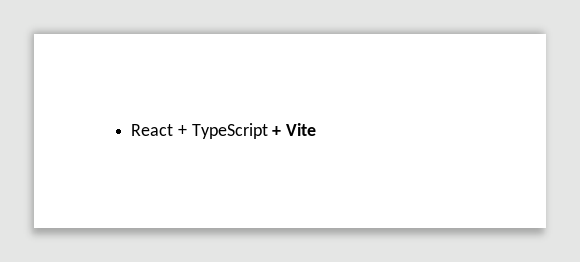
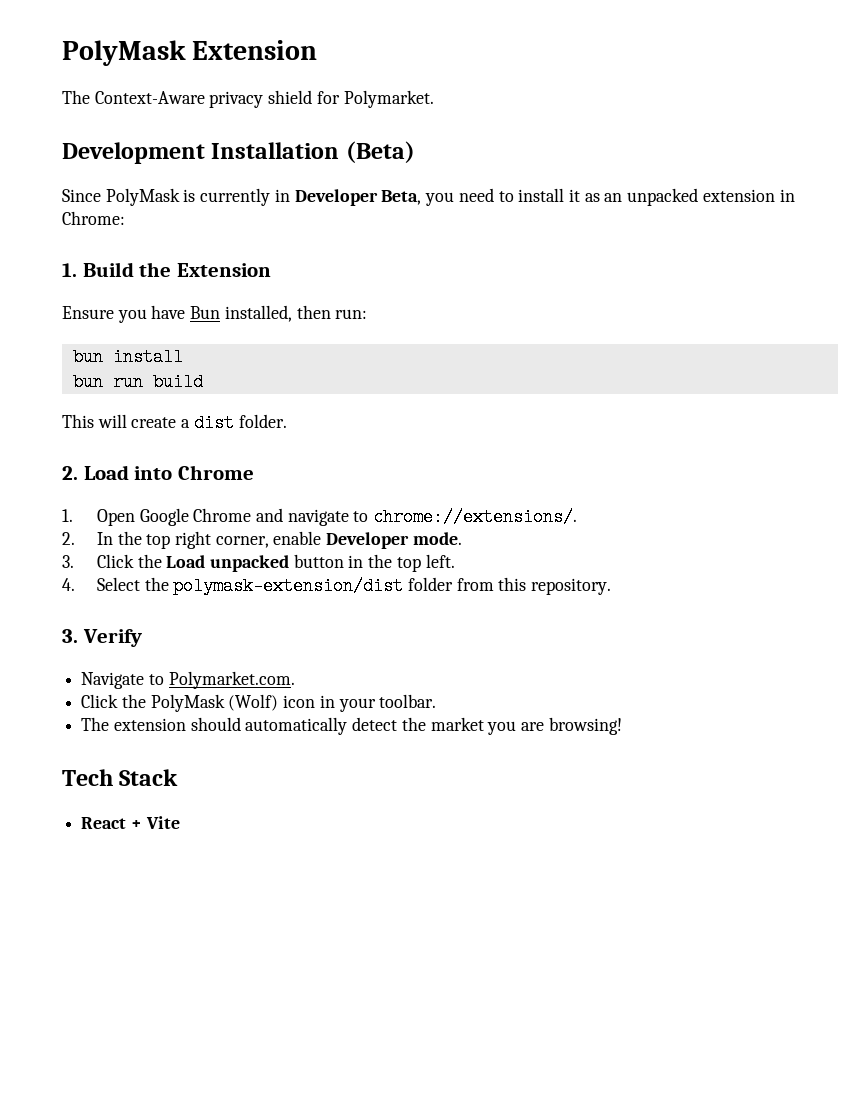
- React + TypeScript + Vite
+ PolyMask Extension
+ The Context-Aware privacy shield for Polymarket.
+ Development Installation (Beta)
+ Since PolyMask is currently in Developer Beta, you need to install it as an unpacked extension in Chrome:
+ 1. Build the Extension
+ Ensure you have Bun installed, then run:
+ bun install
+ bun run build
+ This will create a dist folder.
+ 2. Load into Chrome
+ 1. Open Google Chrome and navigate to chrome://extensions/.
+ 2. In the top right corner, enable Developer mode.
+ 3. Click the Load unpacked button in the top left.
+ 4. Select the polymask-extension/dist folder from this repository.
+ 3. Verify
+ Navigate to Polymarket.com.
+ Click the PolyMask (Wolf) icon in your toolbar.
+ The extension should automatically detect the market you are browsing!
+ Tech Stack
+ React + Vite

